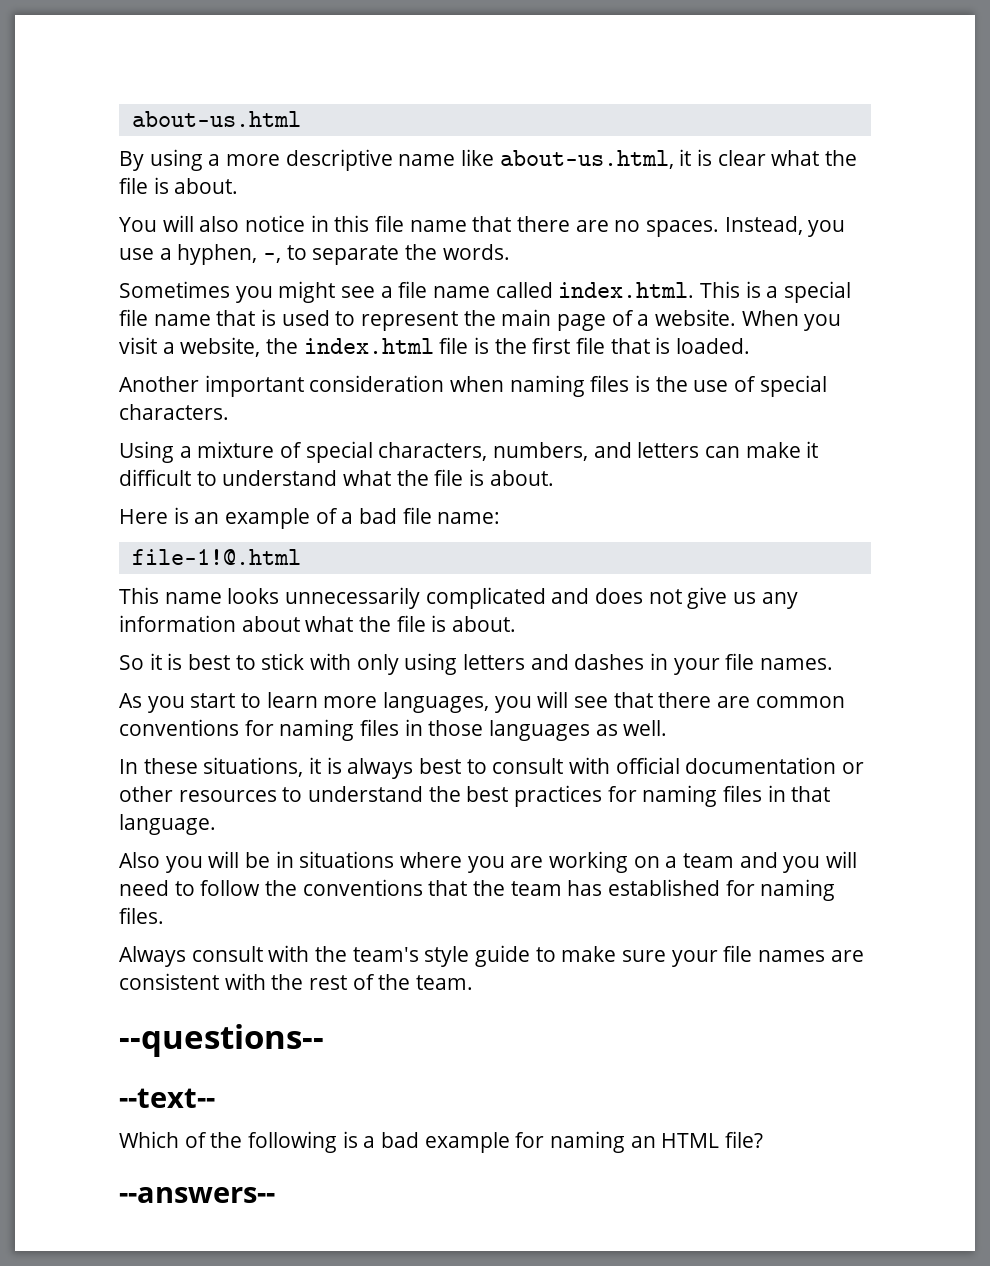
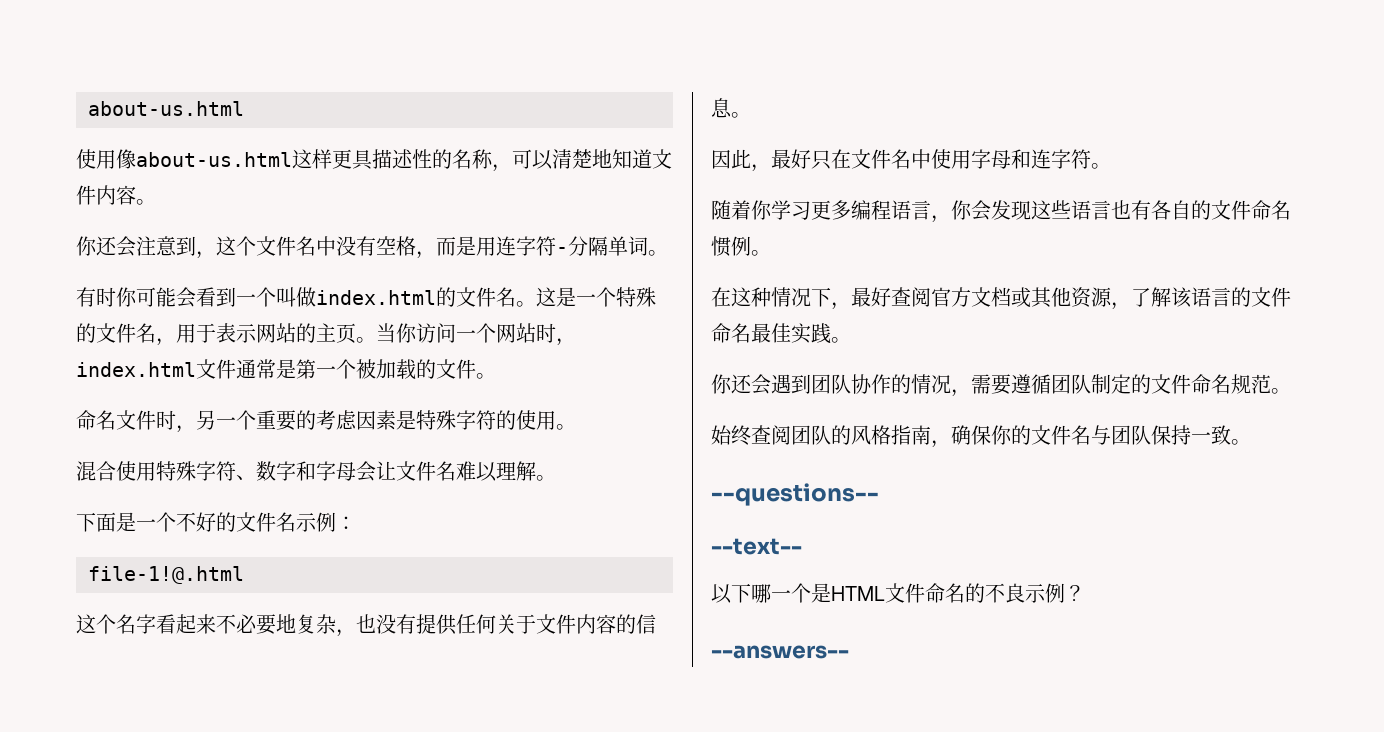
- By using a more descriptive name like about-us.html, it is clear what the file is about.
- You will also notice in this file name that there are no spaces. Instead, you use a hyphen, -, to separate the words.
- Sometimes you might see a file name called index.html. This is a special file name that is used to represent the main page of a website. When you visit a website, the index.html file is the first file that is loaded.
- Another important consideration when naming files is the use of special characters.
- Using a mixture of special characters, numbers, and letters can make it difficult to understand what the file is about.
- Here is an example of a bad file name:
+ 使用像about-us.html这样更具描述性的名称，可以清楚地知道文件内容。
+ 你还会注意到，这个文件名中没有空格，而是用连字符-分隔单词。
+ 有时你可能会看到一个叫做index.html的文件名。这是一个特殊的文件名，用于表示网站的主页。当你访问一个网站时，index.html文件通常是第一个被加载的文件。
+ 命名文件时，另一个重要的考虑因素是特殊字符的使用。
+ 混合使用特殊字符、数字和字母会让文件名难以理解。
+ 下面是一个不好的文件名示例：
  file-1!@.html
- This name looks unnecessarily complicated and does not give us any information about what the file is about.
- So it is best to stick with only using letters and dashes in your file names.
- As you start to learn more languages, you will see that there are common conventions for naming files in those languages as well.
- In these situations, it is always best to consult with official documentation or other resources to understand the best practices for naming files in that language.
- Also you will be in situations where you are working on a team and you will need to follow the conventions that the team has established for naming files.
- Always consult with the team's style guide to make sure your file names are consistent with the rest of the team.
+ 这个名字看起来不必要地复杂，也没有提供任何关于文件内容的信息。
+ 因此，最好只在文件名中使用字母和连字符。
+ 随着你学习更多编程语言，你会发现这些语言也有各自的文件命名惯例。
+ 在这种情况下，最好查阅官方文档或其他资源，了解该语言的文件命名最佳实践。
+ 你还会遇到团队协作的情况，需要遵循团队制定的文件命名规范。
+ 始终查阅团队的风格指南，确保你的文件名与团队保持一致。
  --questions--
  --text--
- Which of the following is a bad example for naming an HTML file?
+ 以下哪一个是HTML文件命名的不良示例？

